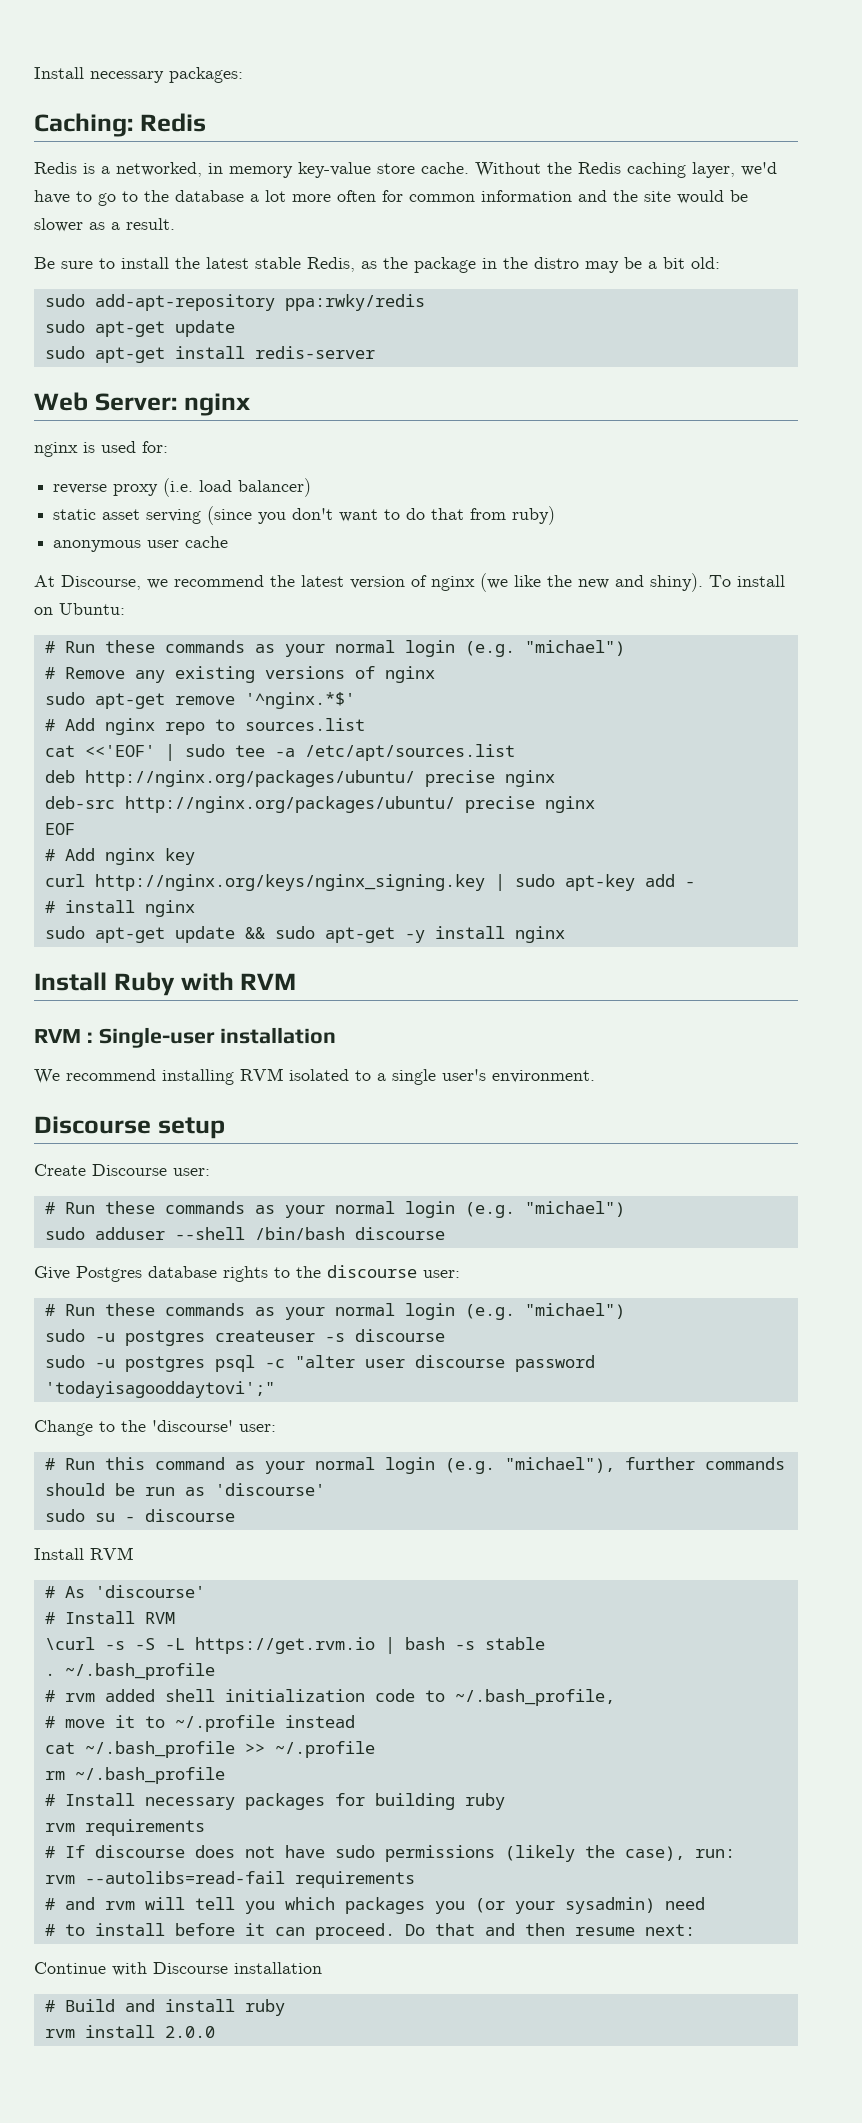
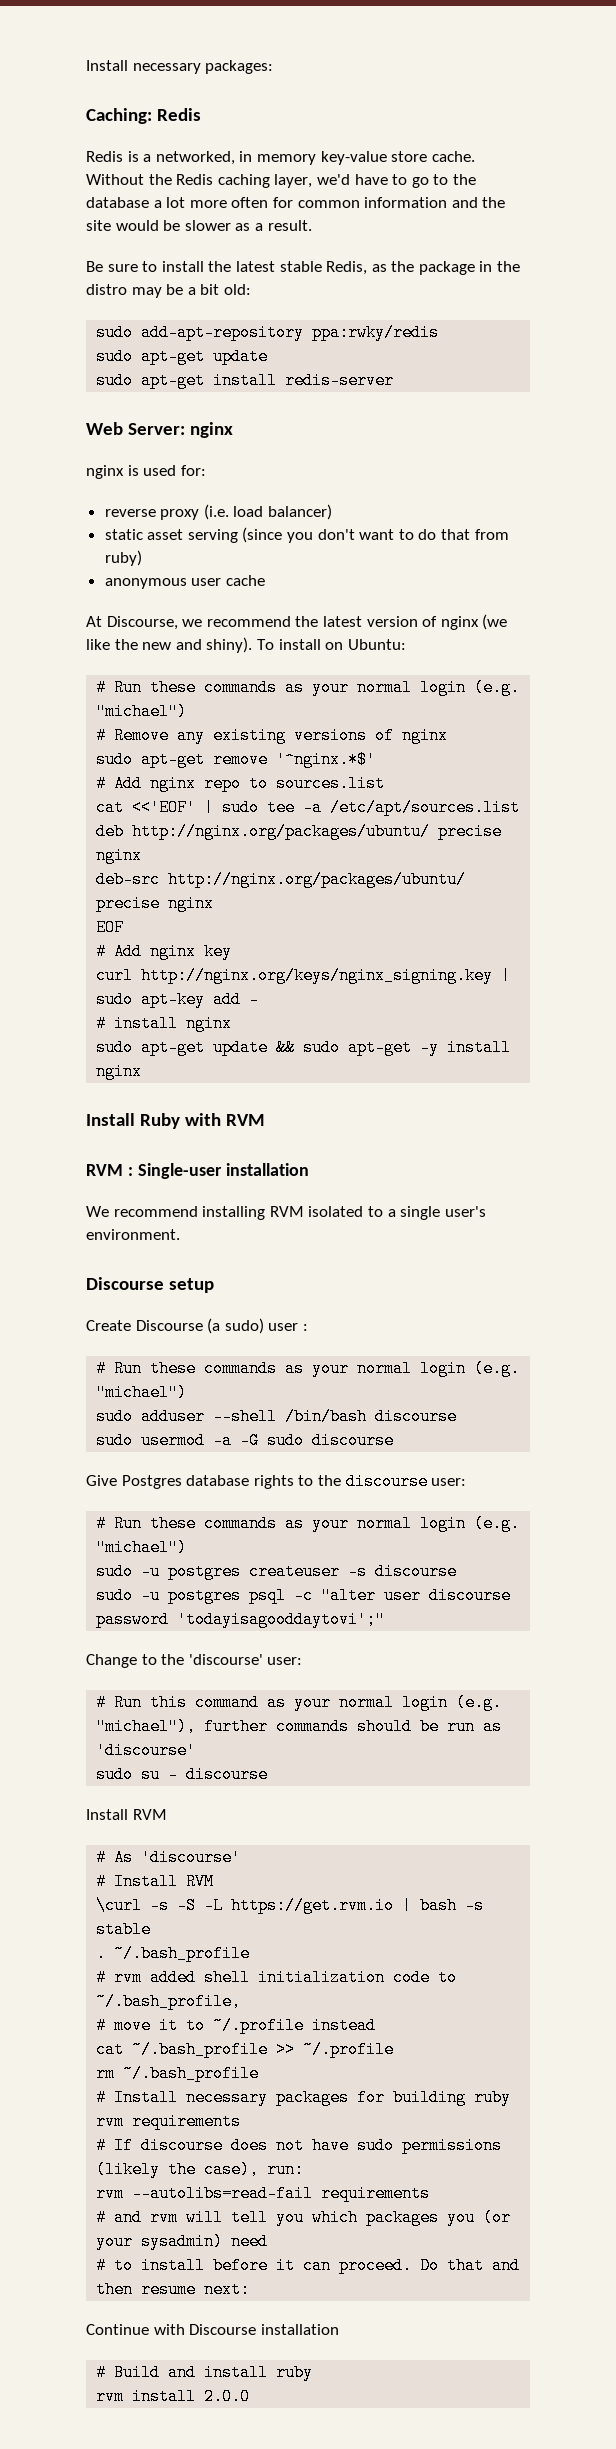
- Create Discourse user:
+ Create Discourse (a sudo) user :
+ sudo usermod -a -G sudo discourse

